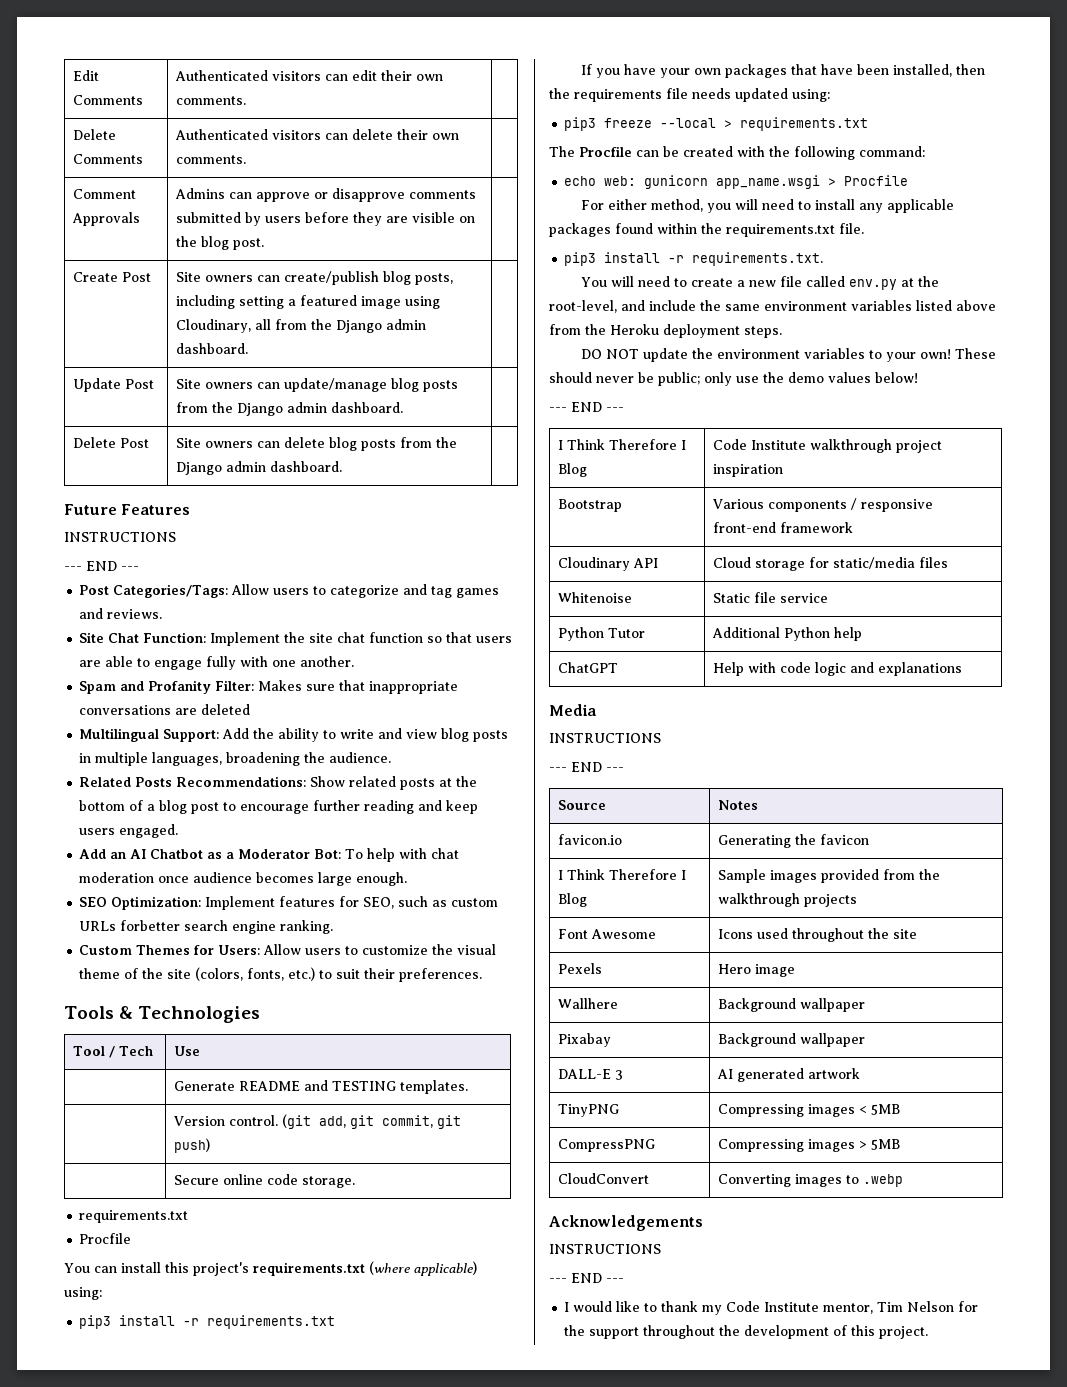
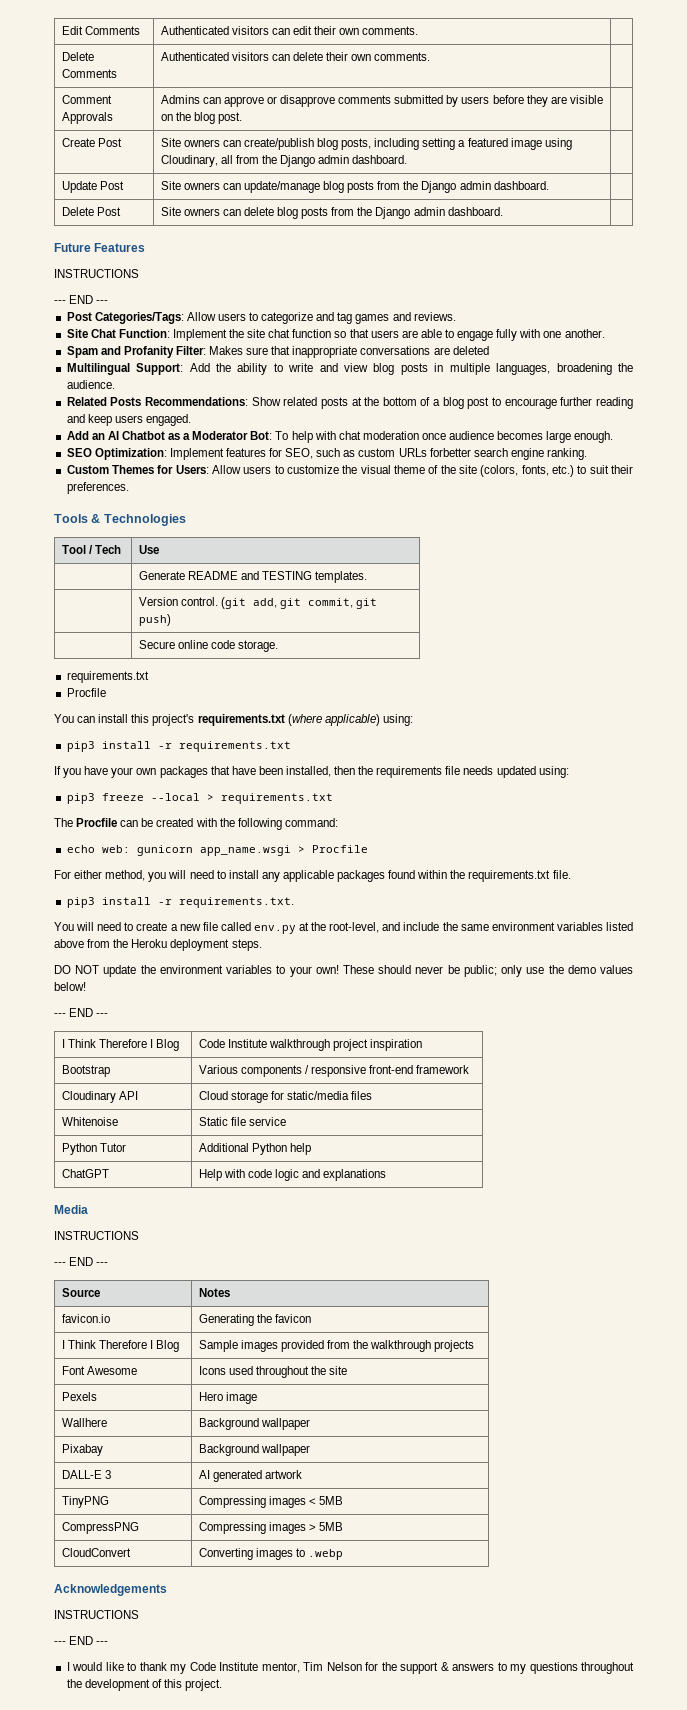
- I would like to thank my Code Institute mentor, Tim Nelson for the support throughout the development of this project.
+ I would like to thank my Code Institute mentor, Tim Nelson for the support & answers to my questions throughout the development of this project.

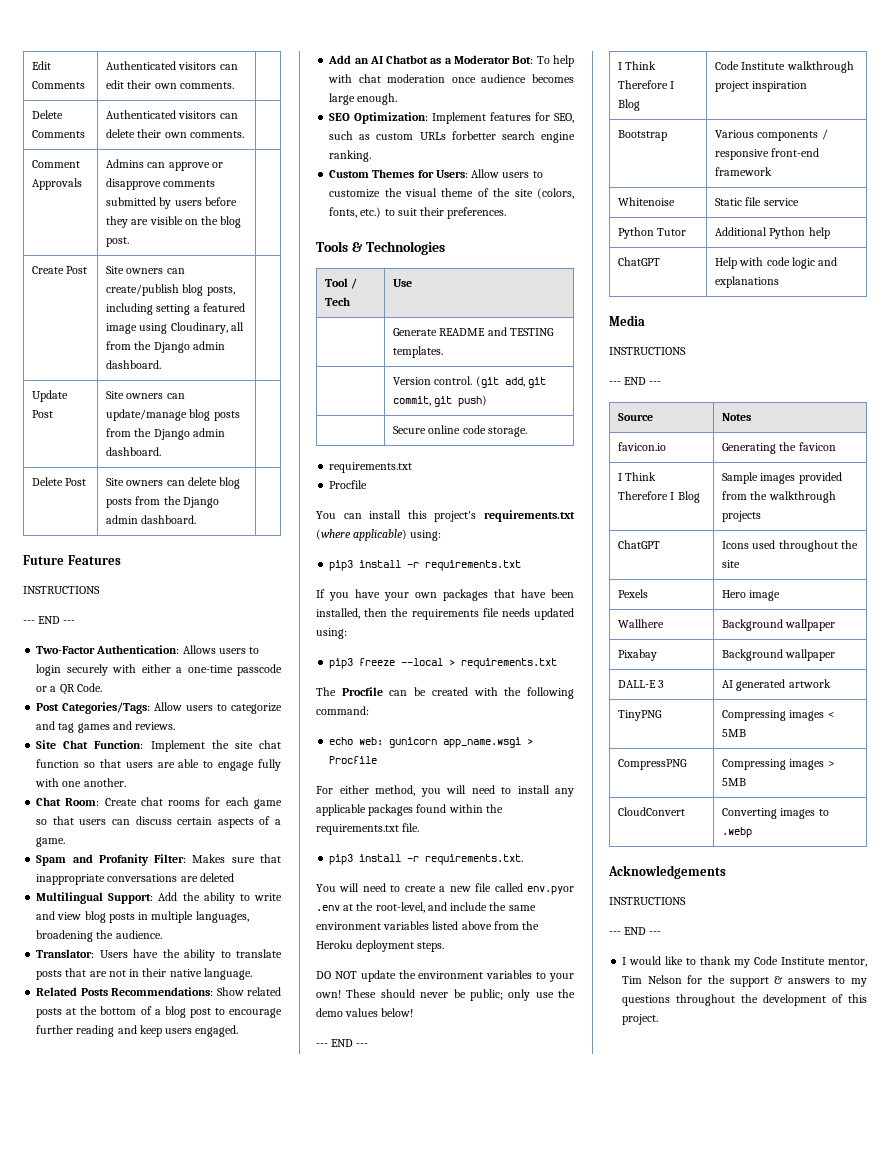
+ Two-Factor Authentication: Allows users to login securely with either a one-time passcode or a QR Code.
+ Chat Room: Create chat rooms for each game so that users can discuss certain aspects of a game.
+ Translator: Users have the ability to translate posts that are not in their native language.
- You will need to create a new file called env.py at the root-level, and include the same environment variables listed above from the Heroku deployment steps.
+ You will need to create a new file called env.pyor .env at the root-level, and include the same environment variables listed above from the Heroku deployment steps.
- Cloudinary API | Cloud storage for static/media files
- Font Awesome | Icons used throughout the site
+ ChatGPT | Icons used throughout the site

